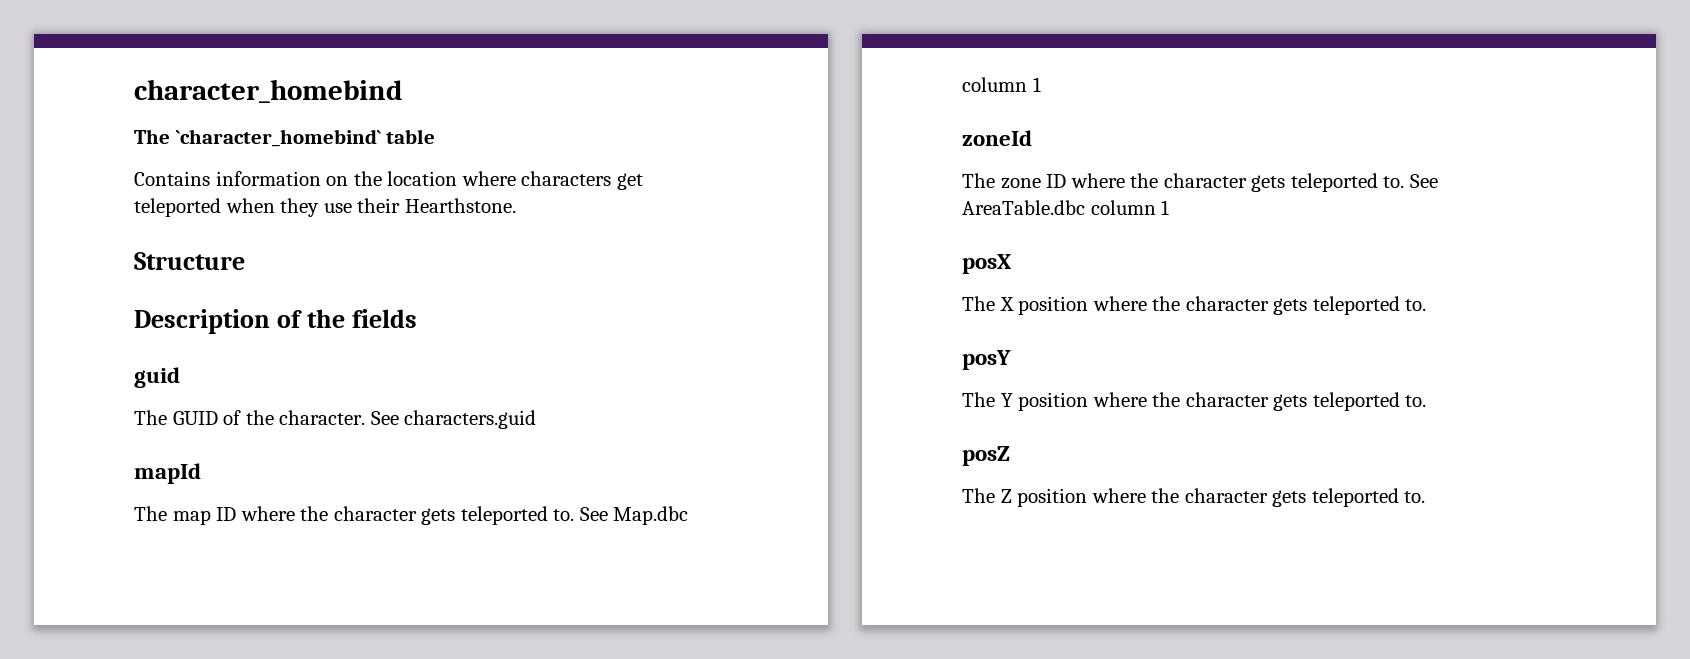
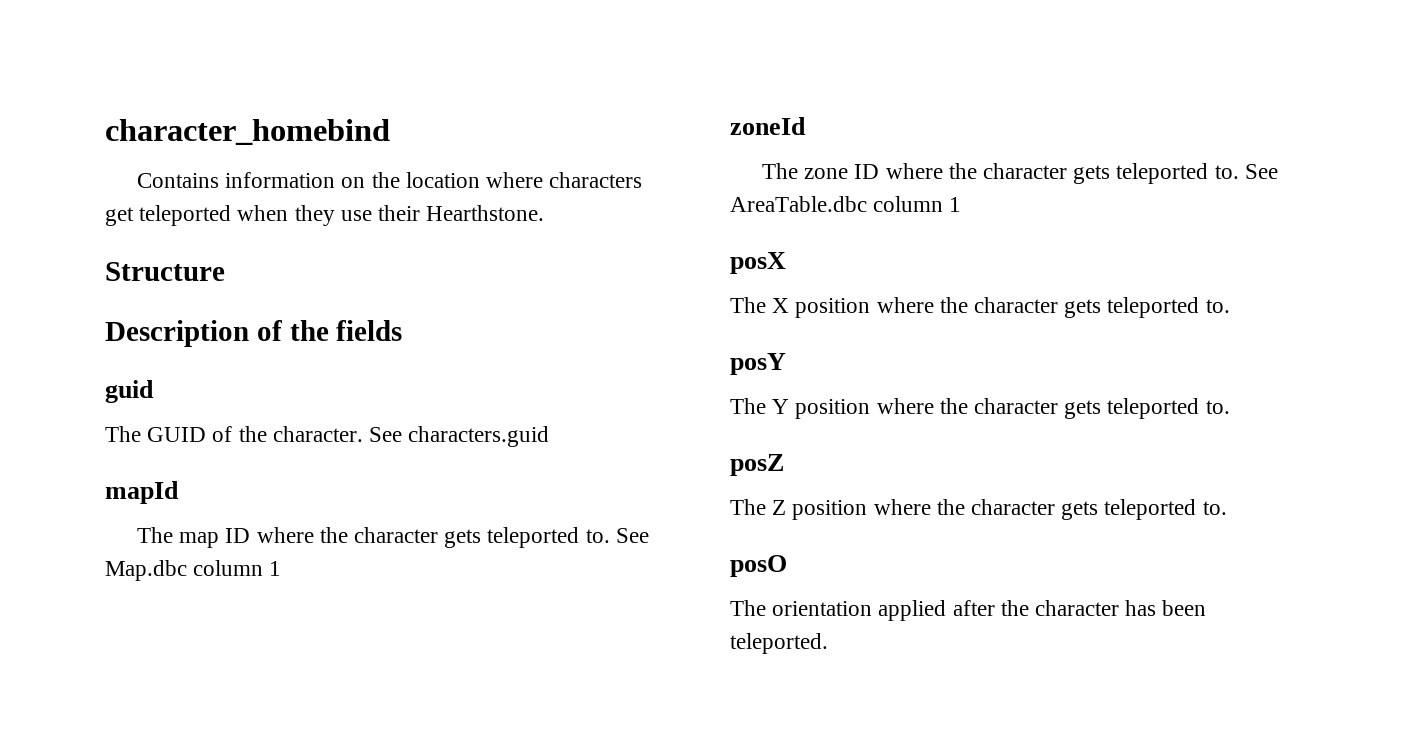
- The `character_homebind` table
+ posO
+ The orientation applied after the character has been teleported.

